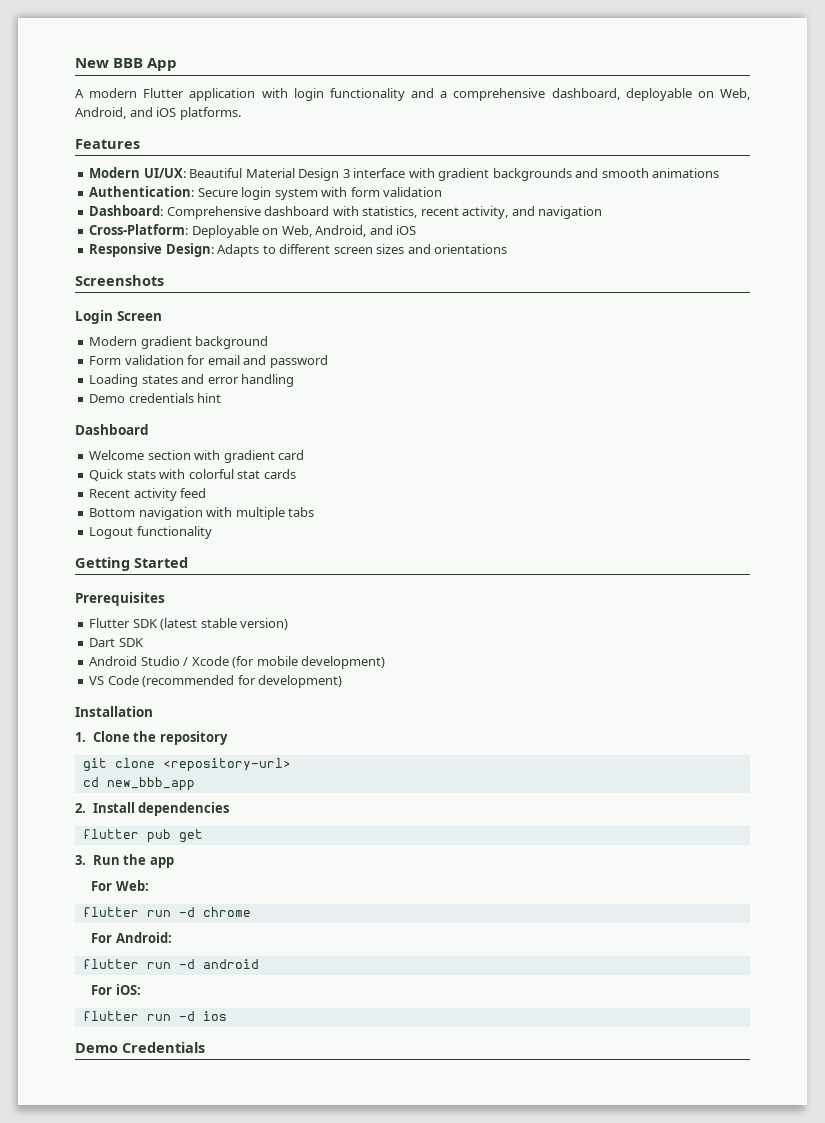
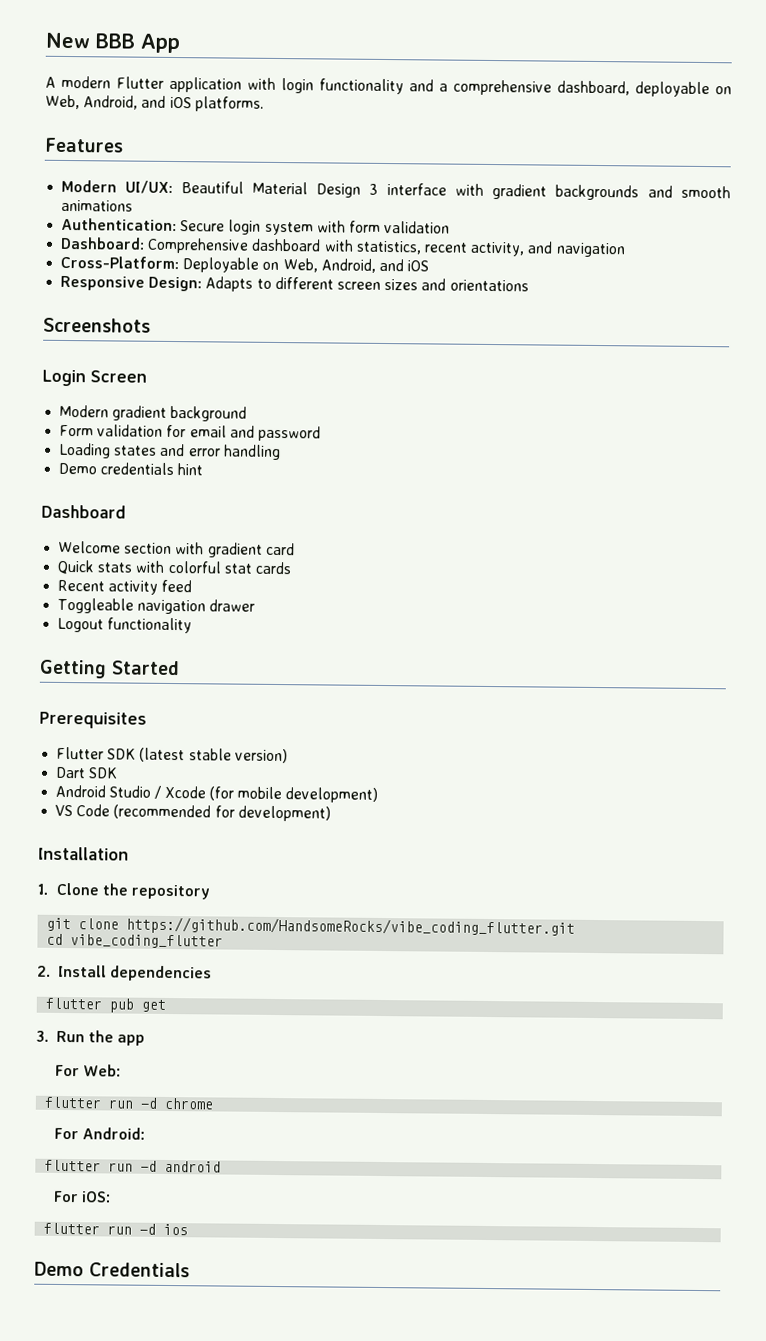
- Bottom navigation with multiple tabs
+ Toggleable navigation drawer
- git clone <repository-url>
+ git clone https://github.com/HandsomeRocks/vibe_coding_flutter.git
- cd new_bbb_app
+ cd vibe_coding_flutter

